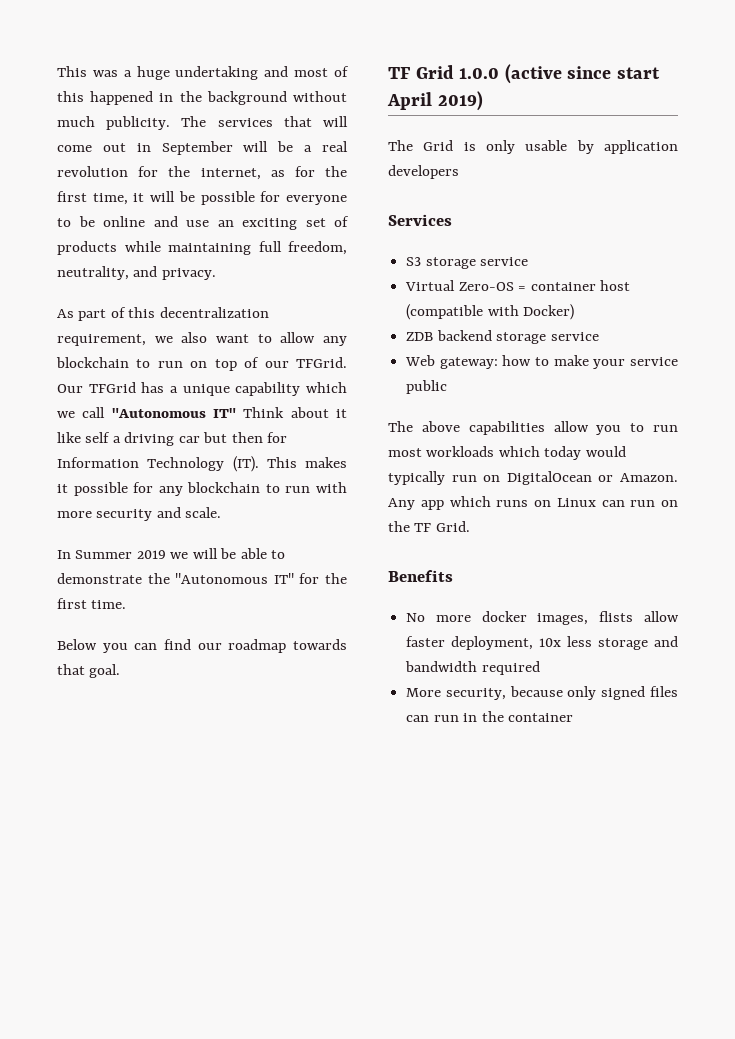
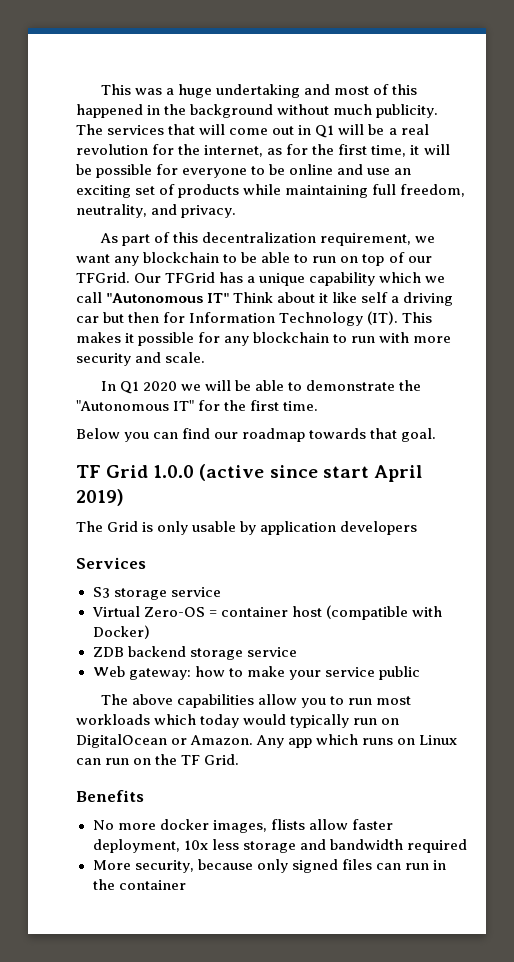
- The services that will come out in September will be a real revolution for the internet, as for the first time, it will be possible for everyone to be online and use an exciting set of products while maintaining full freedom, neutrality, and privacy.
+ The services that will come out in Q1 will be a real revolution for the internet, as for the first time, it will be possible for everyone to be online and use an exciting set of products while maintaining full freedom, neutrality, and privacy.
- As part of this decentralization requirement, we also want to allow any blockchain to run on top of our TFGrid.
+ As part of this decentralization requirement, we want any blockchain to be able to run on top of our TFGrid.
- In Summer 2019 we will be able to demonstrate the "Autonomous IT" for the first time.
+ In Q1 2020 we will be able to demonstrate the "Autonomous IT" for the first time.

